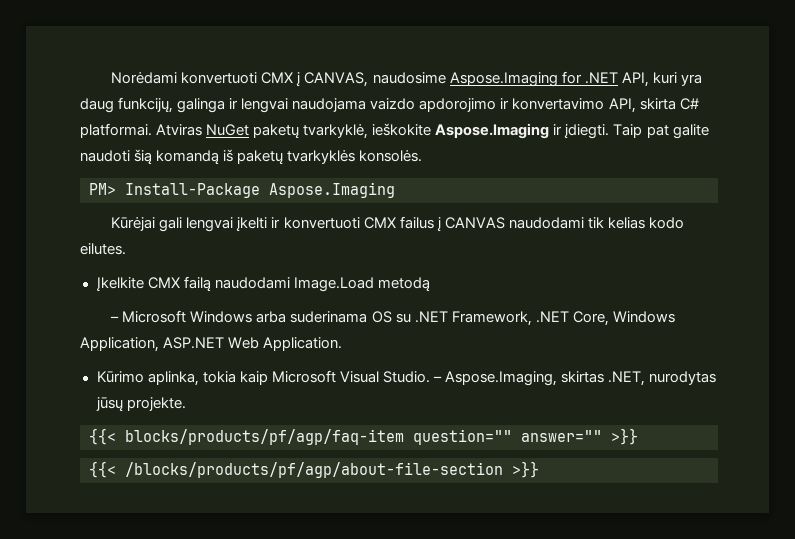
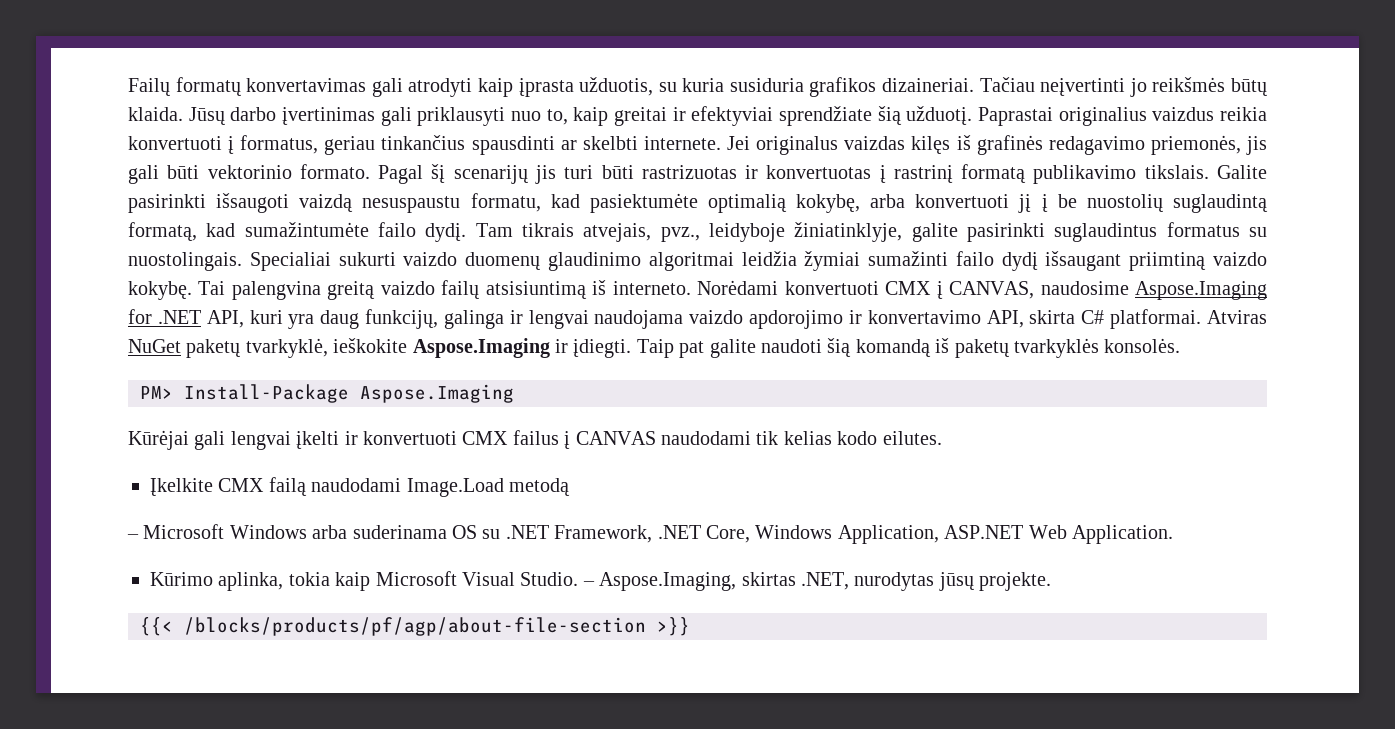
+ Failų formatų konvertavimas gali atrodyti kaip įprasta užduotis, su kuria susiduria grafikos dizaineriai. Tačiau neįvertinti jo reikšmės būtų klaida. Jūsų darbo įvertinimas gali priklausyti nuo to, kaip greitai ir efektyviai sprendžiate šią užduotį. Paprastai originalius vaizdus reikia konvertuoti į formatus, geriau tinkančius spausdinti ar skelbti internete. Jei originalus vaizdas kilęs iš grafinės redagavimo priemonės, jis gali būti vektorinio formato. Pagal šį scenarijų jis turi būti rastrizuotas ir konvertuotas į rastrinį formatą publikavimo tikslais. Galite pasirinkti išsaugoti vaizdą nesuspaustu formatu, kad pasiektumėte optimalią kokybę, arba konvertuoti jį į be nuostolių suglaudintą formatą, kad sumažintumėte failo dydį. Tam tikrais atvejais, pvz., leidyboje žiniatinklyje, galite pasirinkti suglaudintus formatus su nuostolingais. Specialiai sukurti vaizdo duomenų glaudinimo algoritmai leidžia žymiai sumažinti failo dydį išsaugant priimtiną vaizdo kokybę. Tai palengvina greitą vaizdo failų atsisiuntimą iš interneto.
- {{< blocks/products/pf/agp/faq-item question="" answer="" >}}

